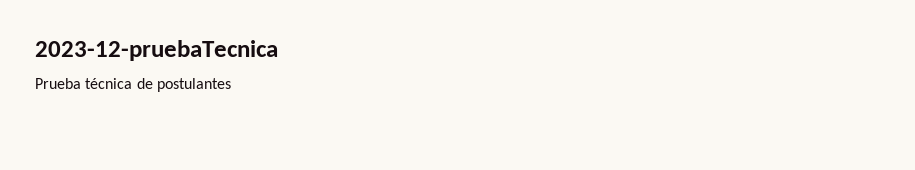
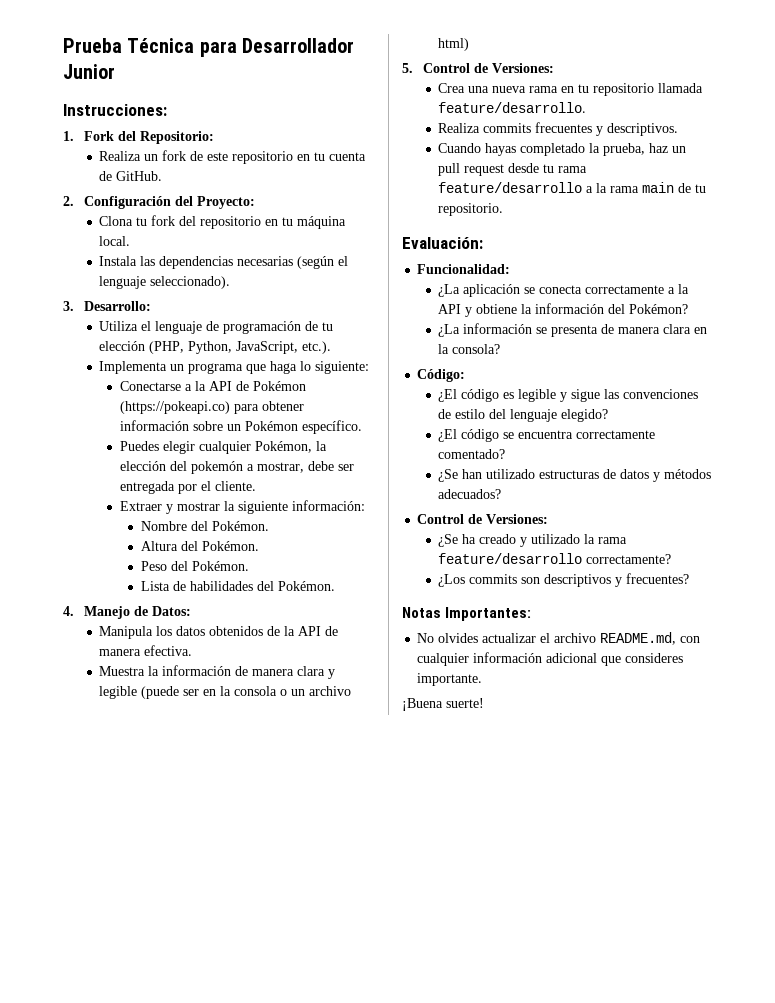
- 2023-12-pruebaTecnica
- Prueba técnica de postulantes
+ Prueba Técnica para Desarrollador Junior
+ Instrucciones:
+ 1. Fork del Repositorio:
+ Realiza un fork de este repositorio en tu cuenta de GitHub.
+ 2. Configuración del Proyecto:
+ Clona tu fork del repositorio en tu máquina local.
+ Instala las dependencias necesarias (según el lenguaje seleccionado).
+ 3. Desarrollo:
+ Utiliza el lenguaje de programación de tu elección (PHP, Python, JavaScript, etc.).
+ Implementa un programa que haga lo siguiente:
+ Conectarse a la API de Pokémon (https://pokeapi.co) para obtener información sobre un Pokémon específico.
+ Puedes elegir cualquier Pokémon, la elección del pokemón a mostrar, debe ser entregada por el cliente.
+ Extraer y mostrar la siguiente información:
+ Nombre del Pokémon.
+ Altura del Pokémon.
+ Peso del Pokémon.
+ Lista de habilidades del Pokémon.
+ 4. Manejo de Datos:
+ Manipula los datos obtenidos de la API de manera efectiva.
+ Muestra la información de manera clara y legible (puede ser en la consola o un archivo html)
+ 5. Control de Versiones:
+ Crea una nueva rama en tu repositorio llamada feature/desarrollo.
+ Realiza commits frecuentes y descriptivos.
+ Cuando hayas completado la prueba, haz un pull request desde tu rama feature/desarrollo a la rama main de tu repositorio.
+ Evaluación:
+ Funcionalidad:
+ ¿La aplicación se conecta correctamente a la API y obtiene la información del Pokémon?
+ ¿La información se presenta de manera clara en la consola?
+ Código:
+ ¿El código es legible y sigue las convenciones de estilo del lenguaje elegido?
+ ¿El código se encuentra correctamente comentado?
+ ¿Se han utilizado estructuras de datos y métodos adecuados?
+ Control de Versiones:
+ ¿Se ha creado y utilizado la rama feature/desarrollo correctamente?
+ ¿Los commits son descriptivos y frecuentes?
+ Notas Importantes:
+ No olvides actualizar el archivo README.md, con cualquier información adicional que consideres importante.
+ ¡Buena suerte!

